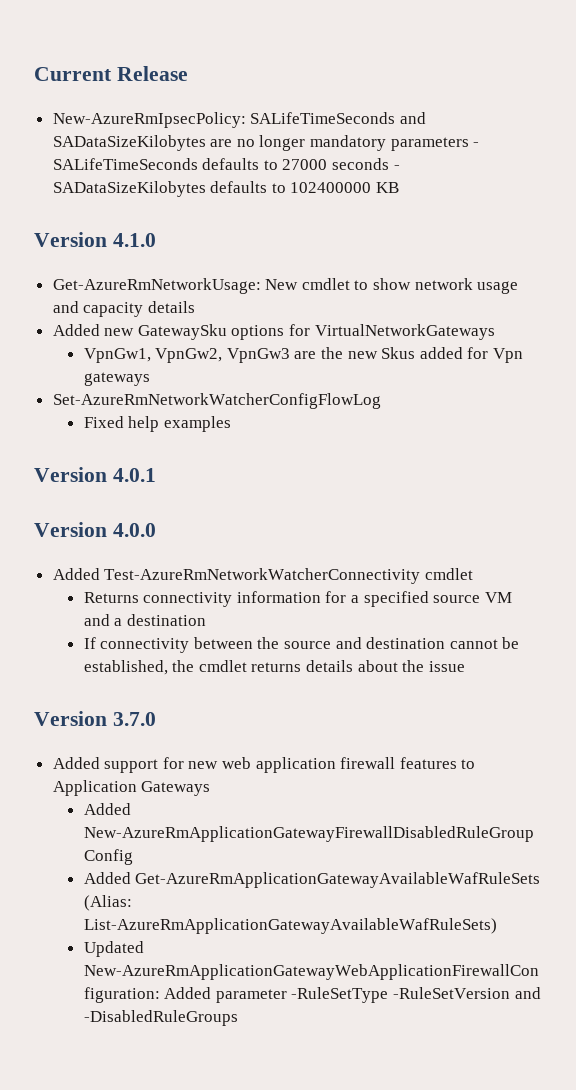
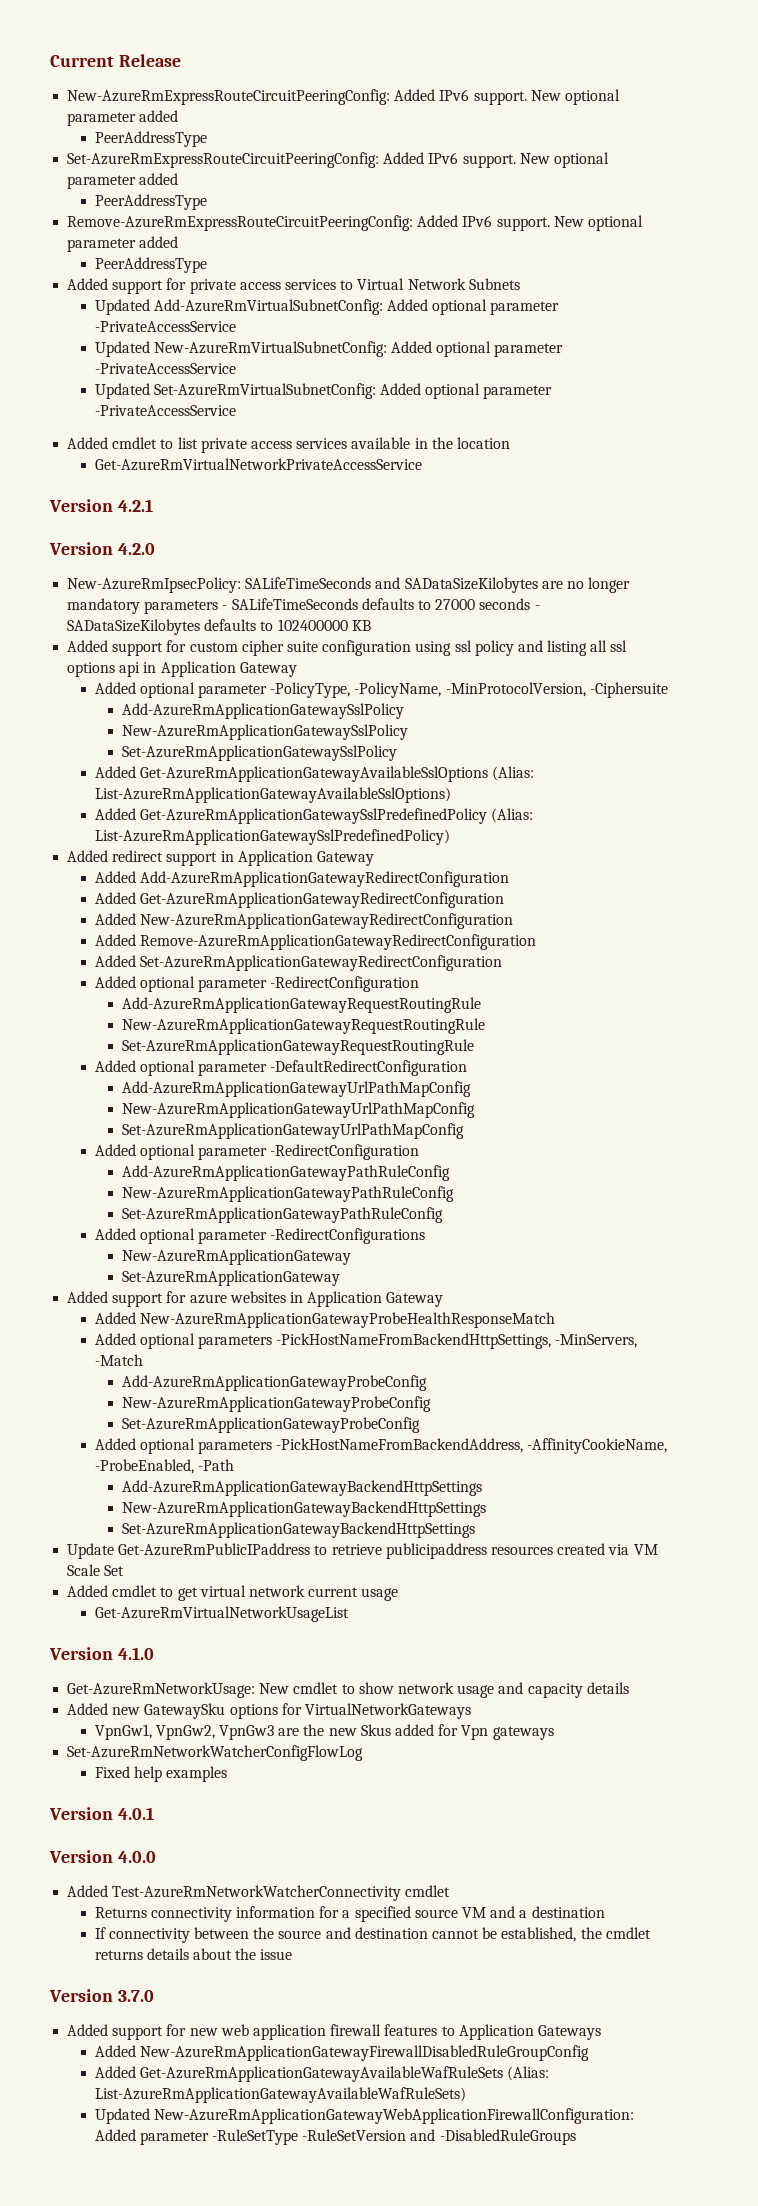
+ New-AzureRmExpressRouteCircuitPeeringConfig: Added IPv6 support. New optional parameter added
+ PeerAddressType
+ Set-AzureRmExpressRouteCircuitPeeringConfig: Added IPv6 support. New optional parameter added
+ PeerAddressType
+ Remove-AzureRmExpressRouteCircuitPeeringConfig: Added IPv6 support. New optional parameter added
+ PeerAddressType
+ Added support for private access services to Virtual Network Subnets
+ Updated Add-AzureRmVirtualSubnetConfig: Added optional parameter -PrivateAccessService
+ Updated New-AzureRmVirtualSubnetConfig: Added optional parameter -PrivateAccessService
+ Updated Set-AzureRmVirtualSubnetConfig: Added optional parameter -PrivateAccessService
+ Added cmdlet to list private access services available in the location
+ Get-AzureRmVirtualNetworkPrivateAccessService
+ Version 4.2.1
+ Version 4.2.0
+ Added support for custom cipher suite configuration using ssl policy and listing all ssl options api in Application Gateway
+ Added optional parameter -PolicyType, -PolicyName, -MinProtocolVersion, -Ciphersuite
+ Add-AzureRmApplicationGatewaySslPolicy
+ New-AzureRmApplicationGatewaySslPolicy
+ Set-AzureRmApplicationGatewaySslPolicy
+ Added Get-AzureRmApplicationGatewayAvailableSslOptions (Alias: List-AzureRmApplicationGatewayAvailableSslOptions)
+ Added Get-AzureRmApplicationGatewaySslPredefinedPolicy (Alias: List-AzureRmApplicationGatewaySslPredefinedPolicy)
+ Added redirect support in Application Gateway
+ Added Add-AzureRmApplicationGatewayRedirectConfiguration
+ Added Get-AzureRmApplicationGatewayRedirectConfiguration
+ Added New-AzureRmApplicationGatewayRedirectConfiguration
+ Added Remove-AzureRmApplicationGatewayRedirectConfiguration
+ Added Set-AzureRmApplicationGatewayRedirectConfiguration
+ Added optional parameter -RedirectConfiguration
+ Add-AzureRmApplicationGatewayRequestRoutingRule
+ New-AzureRmApplicationGatewayRequestRoutingRule
+ Set-AzureRmApplicationGatewayRequestRoutingRule
+ Added optional parameter -DefaultRedirectConfiguration
+ Add-AzureRmApplicationGatewayUrlPathMapConfig
+ New-AzureRmApplicationGatewayUrlPathMapConfig
+ Set-AzureRmApplicationGatewayUrlPathMapConfig
+ Added optional parameter -RedirectConfiguration
+ Add-AzureRmApplicationGatewayPathRuleConfig
+ New-AzureRmApplicationGatewayPathRuleConfig
+ Set-AzureRmApplicationGatewayPathRuleConfig
+ Added optional parameter -RedirectConfigurations
+ New-AzureRmApplicationGateway
+ Set-AzureRmApplicationGateway
+ Added support for azure websites in Application Gateway
+ Added New-AzureRmApplicationGatewayProbeHealthResponseMatch
+ Added optional parameters -PickHostNameFromBackendHttpSettings, -MinServers, -Match
+ Add-AzureRmApplicationGatewayProbeConfig
+ New-AzureRmApplicationGatewayProbeConfig
+ Set-AzureRmApplicationGatewayProbeConfig
+ Added optional parameters -PickHostNameFromBackendAddress, -AffinityCookieName, -ProbeEnabled, -Path
+ Add-AzureRmApplicationGatewayBackendHttpSettings
+ New-AzureRmApplicationGatewayBackendHttpSettings
+ Set-AzureRmApplicationGatewayBackendHttpSettings
+ Update Get-AzureRmPublicIPaddress to retrieve publicipaddress resources created via VM Scale Set
+ Added cmdlet to get virtual network current usage
+ Get-AzureRmVirtualNetworkUsageList

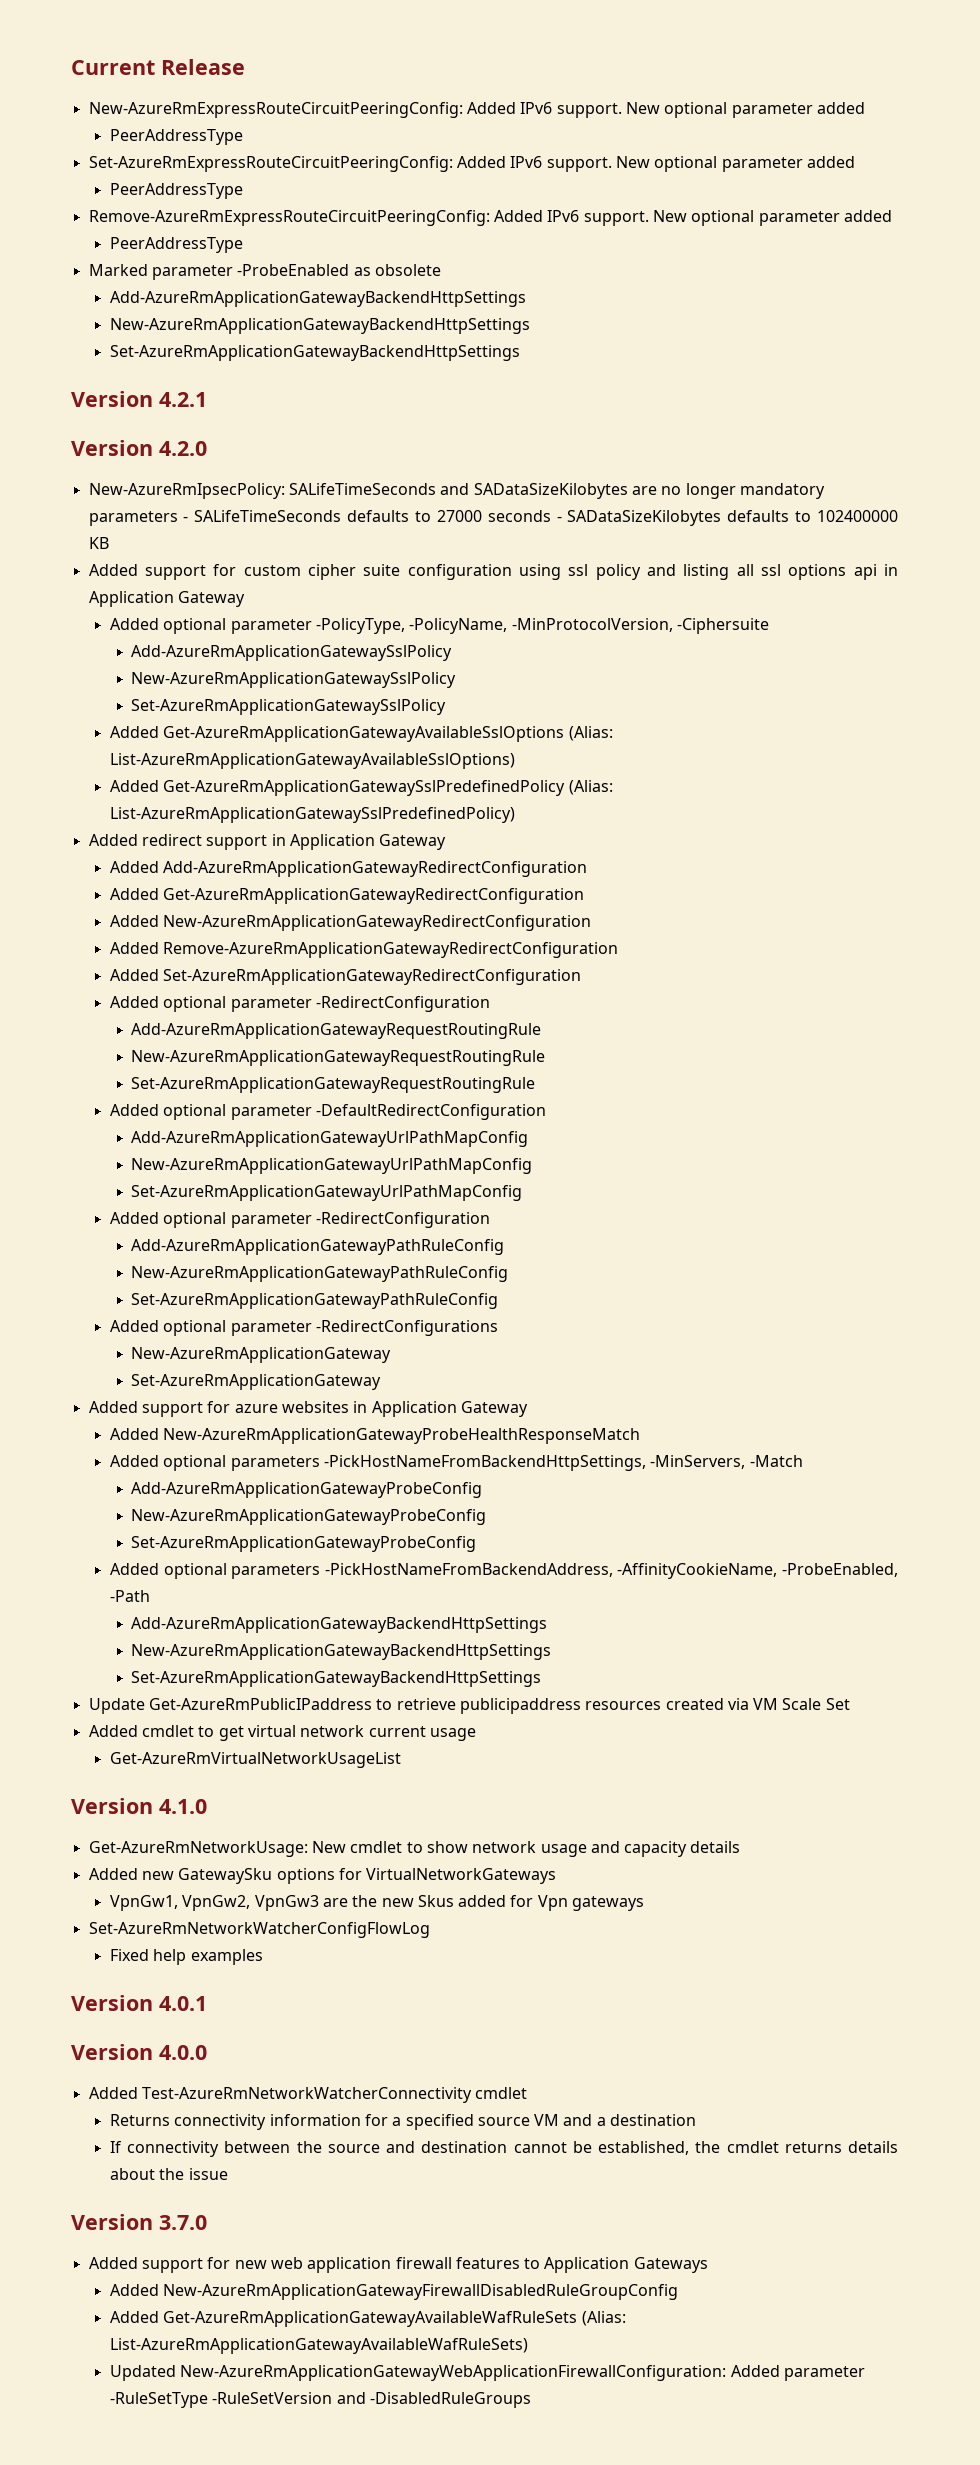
- Added support for private access services to Virtual Network Subnets
- Updated Add-AzureRmVirtualSubnetConfig: Added optional parameter -PrivateAccessService
- Updated New-AzureRmVirtualSubnetConfig: Added optional parameter -PrivateAccessService
- Updated Set-AzureRmVirtualSubnetConfig: Added optional parameter -PrivateAccessService
- Added cmdlet to list private access services available in the location
- Get-AzureRmVirtualNetworkPrivateAccessService
+ Marked parameter -ProbeEnabled as obsolete
+ Add-AzureRmApplicationGatewayBackendHttpSettings
+ New-AzureRmApplicationGatewayBackendHttpSettings
+ Set-AzureRmApplicationGatewayBackendHttpSettings

